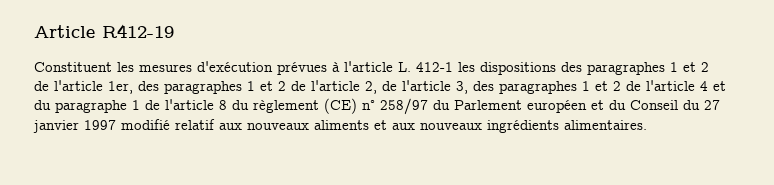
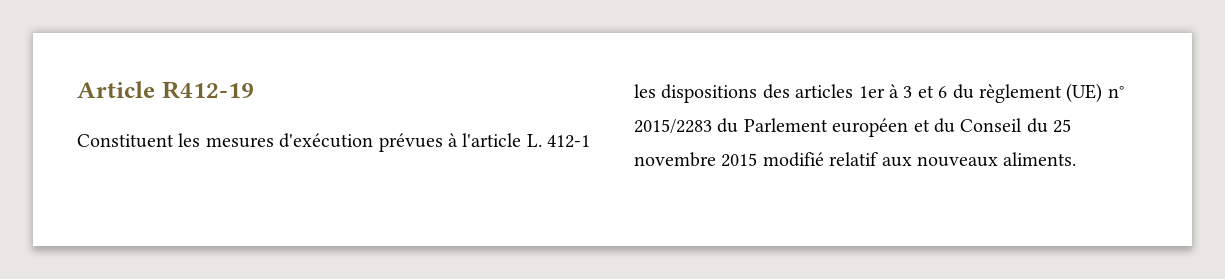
- Constituent les mesures d'exécution prévues à l'article L. 412-1 les dispositions des paragraphes 1 et 2 de l'article 1er, des paragraphes 1 et 2 de l'article 2, de l'article 3, des paragraphes 1 et 2 de l'article 4 et du paragraphe 1 de l'article 8 du règlement (CE) n° 258/97 du Parlement européen et du Conseil du 27 janvier 1997 modifié relatif aux nouveaux aliments et aux nouveaux ingrédients alimentaires.
+ Constituent les mesures d'exécution prévues à l'article L. 412-1 les dispositions des articles 1er à 3 et 6 du règlement (UE) n° 2015/2283 du Parlement européen et du Conseil du 25 novembre 2015 modifié relatif aux nouveaux aliments.

